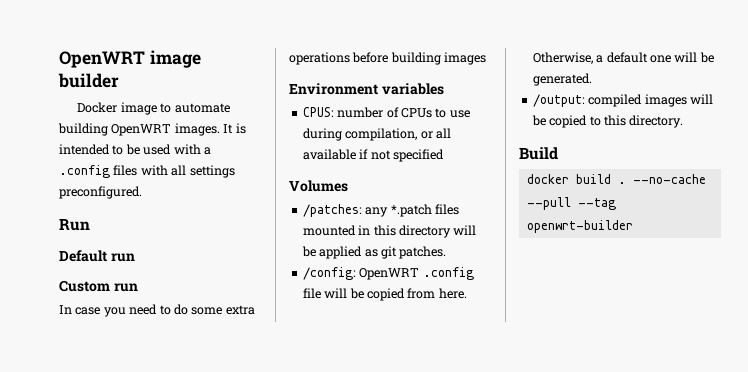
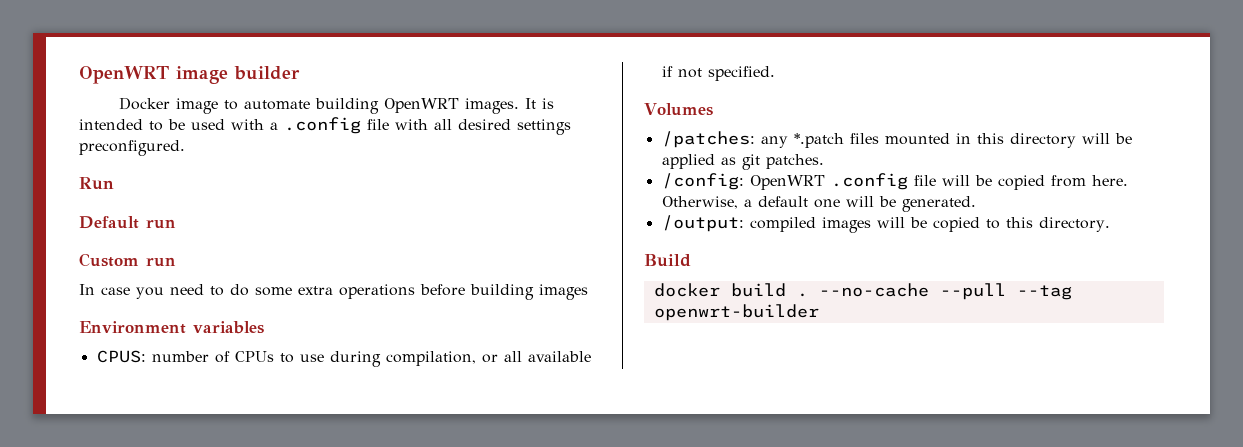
- It is intended to be used with a .config files with all settings preconfigured.
+ It is intended to be used with a .config file with all desired settings preconfigured.
- CPUS: number of CPUs to use during compilation, or all available if not specified
+ CPUS: number of CPUs to use during compilation, or all available if not specified.

